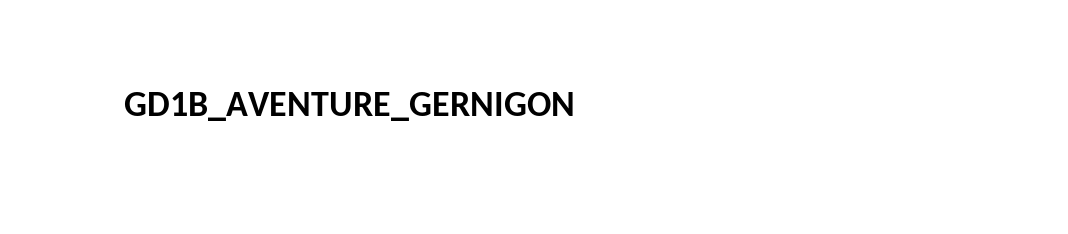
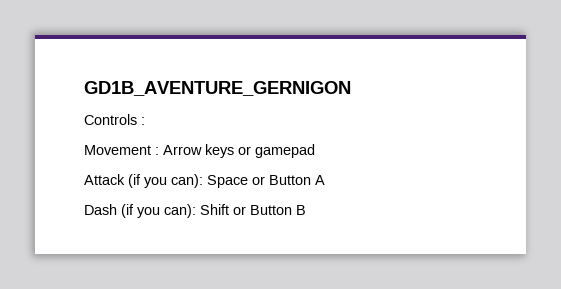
+ Controls :
+ Movement : Arrow keys or gamepad
+ Attack (if you can): Space or Button A
+ Dash (if you can): Shift or Button B

